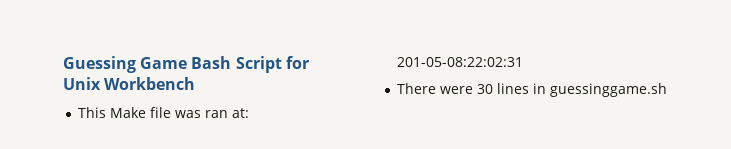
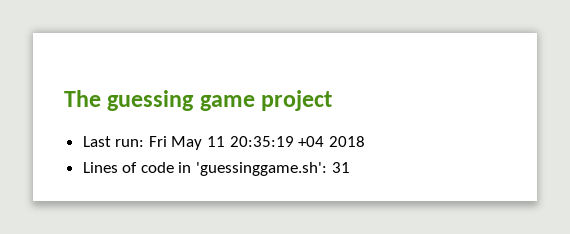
- Guessing Game Bash Script for Unix Workbench
- This Make file was ran at: 201-05-08:22:02:31
- There were 30 lines in guessinggame.sh
+ The guessing game project
+ Last run: Fri May 11 20:35:19 +04 2018
+ Lines of code in 'guessinggame.sh': 31

